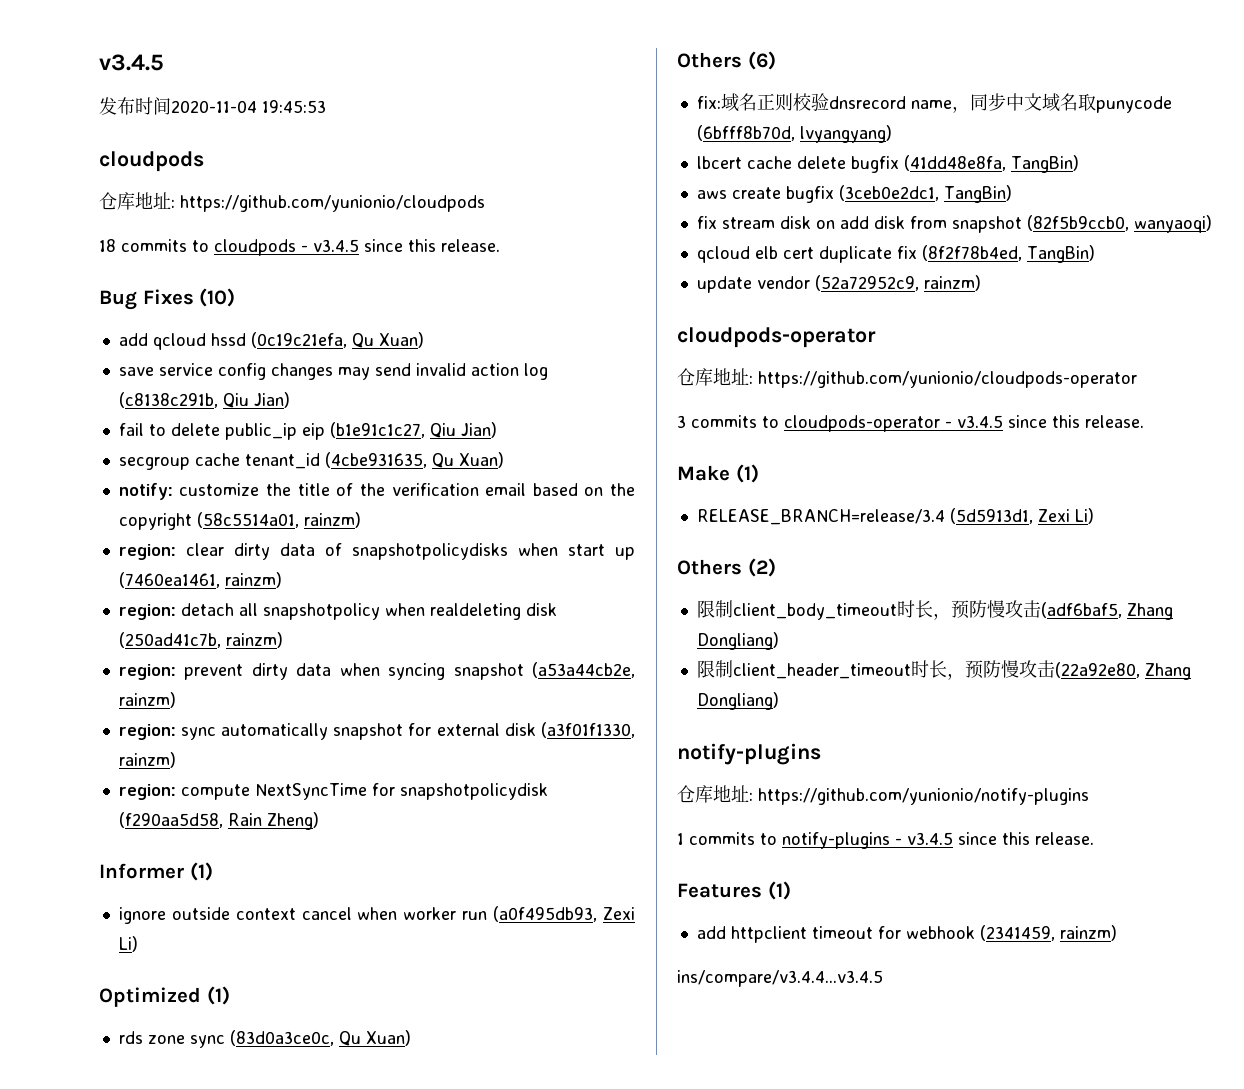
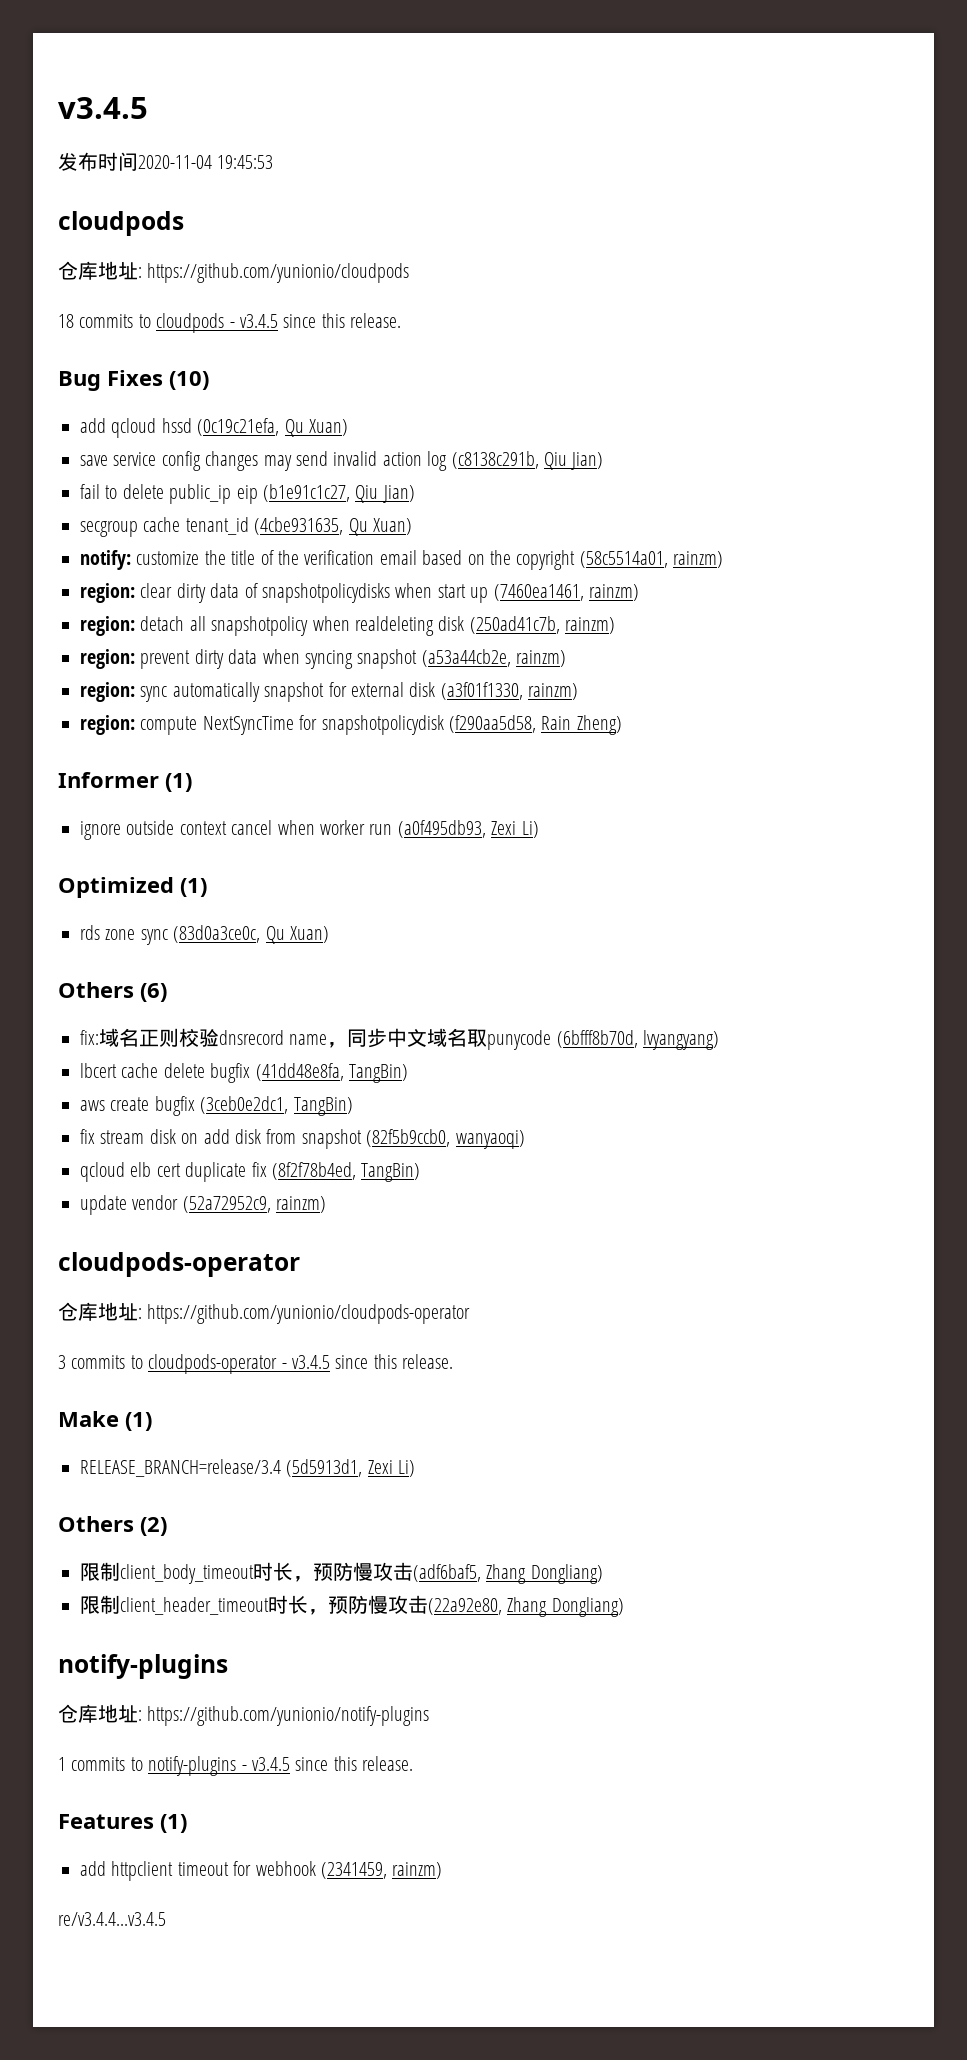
- ins/compare/v3.4.4...v3.4.5
+ re/v3.4.4...v3.4.5

